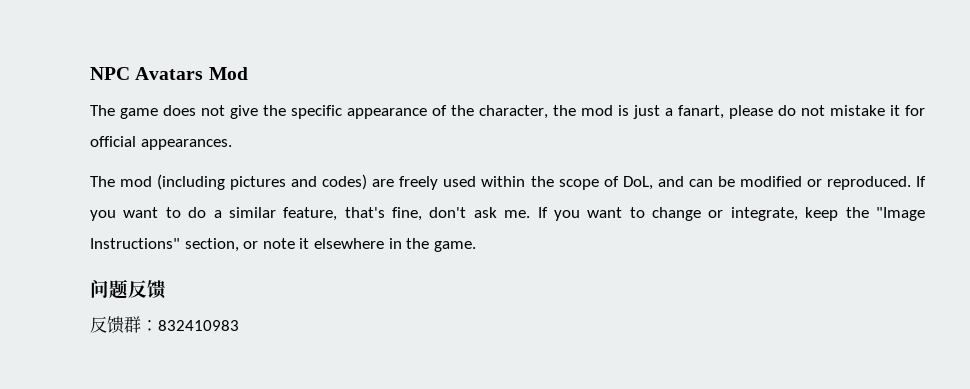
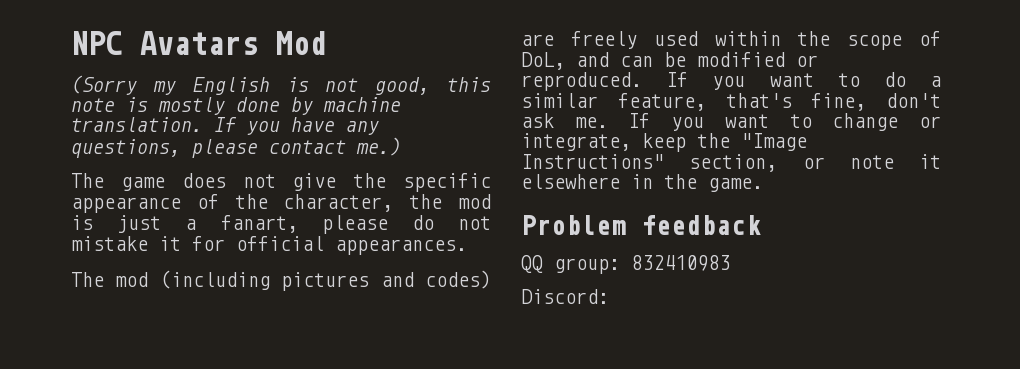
+ (Sorry my English is not good, this note is mostly done by machine translation. If you have any questions, please contact me.)
- 问题反馈
- 反馈群：832410983
+ Problem feedback
+ QQ group: 832410983
+ Discord:

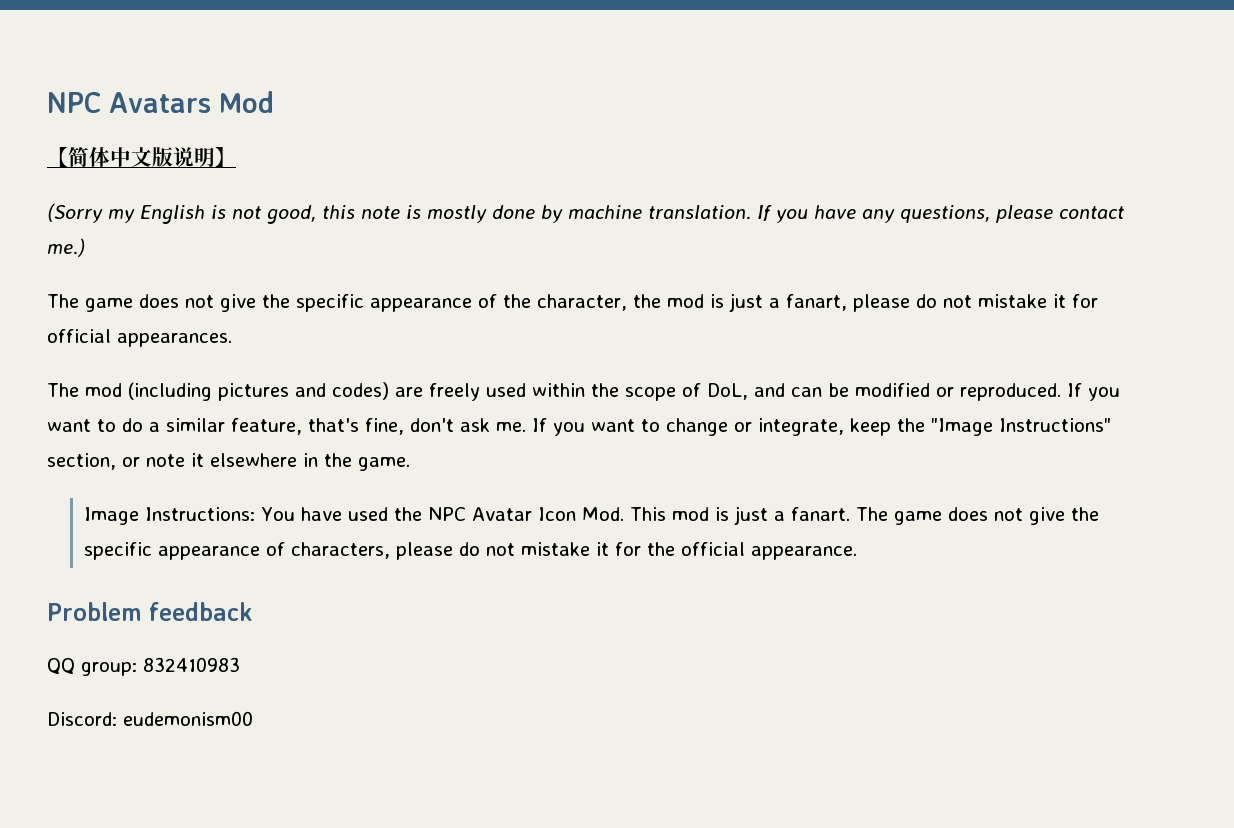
+ 【简体中文版说明】
+ Image Instructions: You have used the NPC Avatar Icon Mod. This mod is just a fanart. The game does not give the specific appearance of characters, please do not mistake it for the official appearance.
- Discord:
+ Discord: eudemonism00

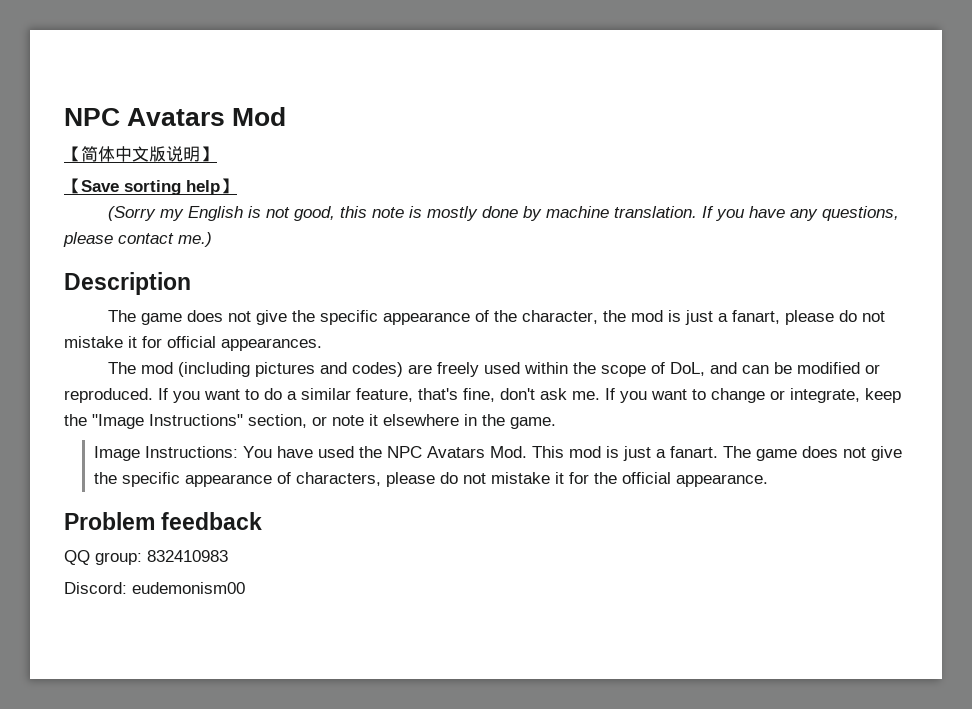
+ 【Save sorting help】
+ Description
- Image Instructions: You have used the NPC Avatar Icon Mod. This mod is just a fanart.
+ Image Instructions: You have used the NPC Avatars Mod. This mod is just a fanart.

